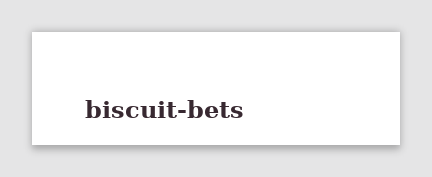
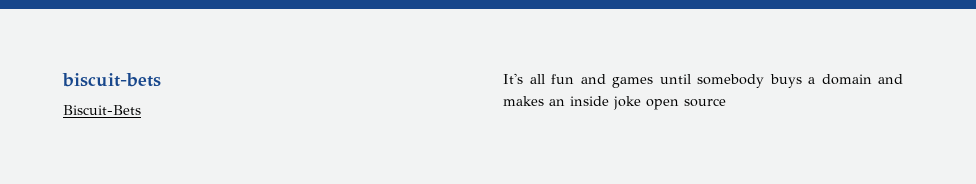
+ Biscuit-Bets
+ It's all fun and games until somebody buys a domain and makes an inside joke open source

